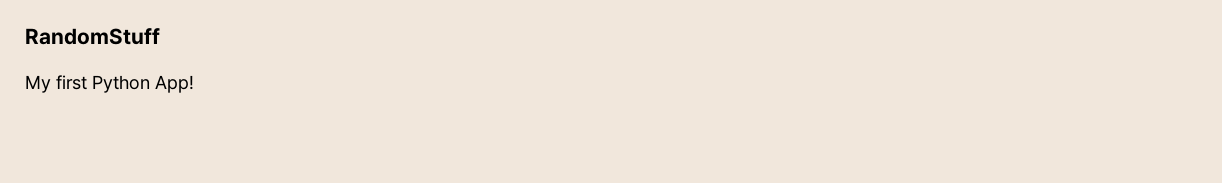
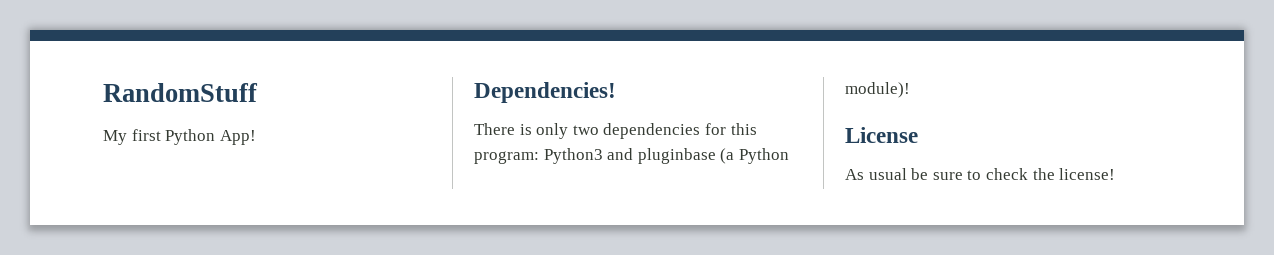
+ Dependencies!
+ There is only two dependencies for this program: Python3 and pluginbase (a Python module)!
+ License
+ As usual be sure to check the license!

